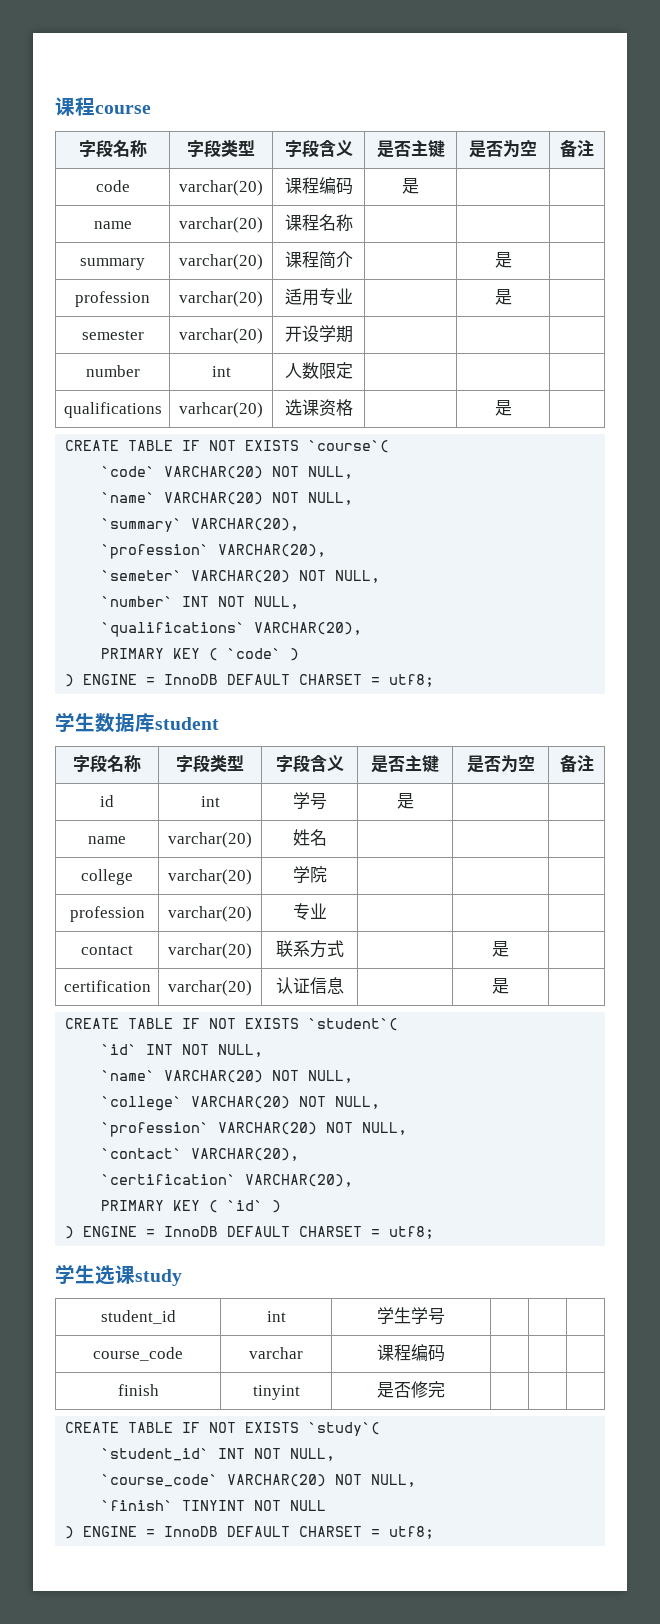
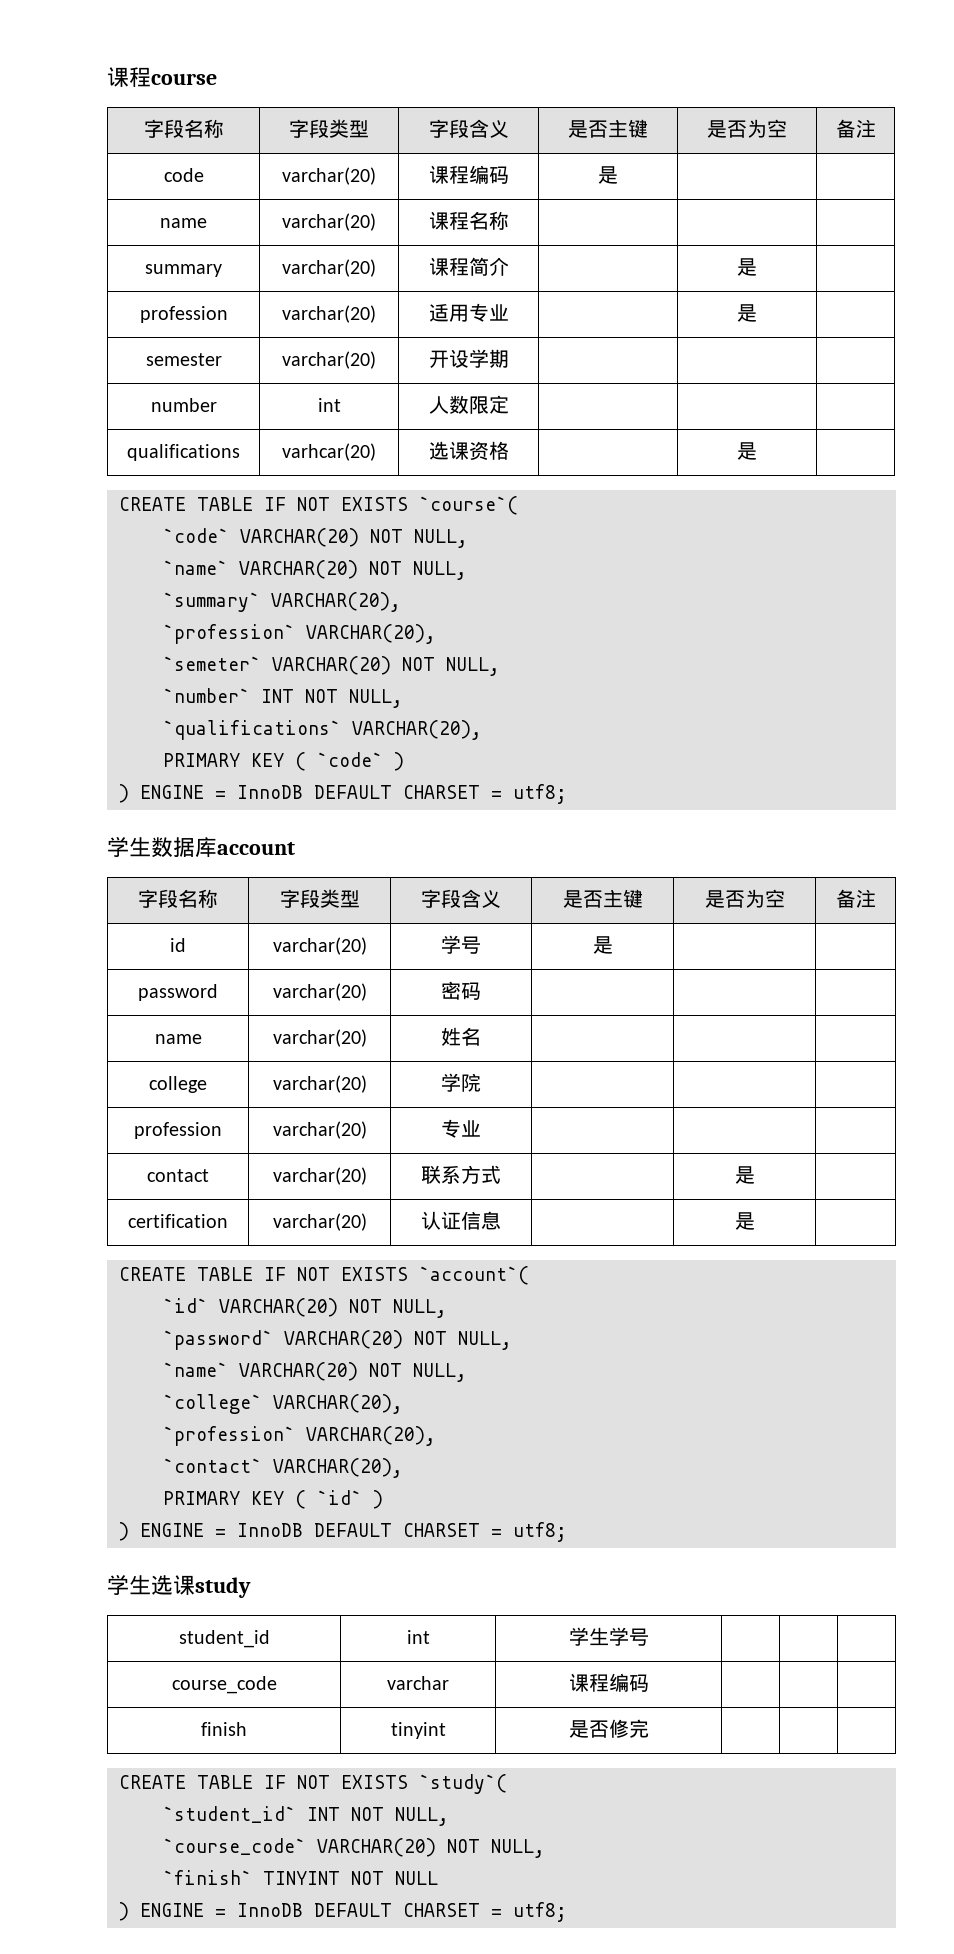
- 学生数据库student
+ 学生数据库account
- id | int | 学号 | 是 | |
+ id | varchar(20) | 学号 | 是 | |
+ password | varchar(20) | 密码 | | |
- CREATE TABLE IF NOT EXISTS `student`(
- `id` INT NOT NULL,
+ CREATE TABLE IF NOT EXISTS `account`(
+ `id` VARCHAR(20) NOT NULL,
+ `password` VARCHAR(20) NOT NULL,
- `college` VARCHAR(20) NOT NULL,
- `profession` VARCHAR(20) NOT NULL,
+ `college` VARCHAR(20),
+ `profession` VARCHAR(20),
- `certification` VARCHAR(20),

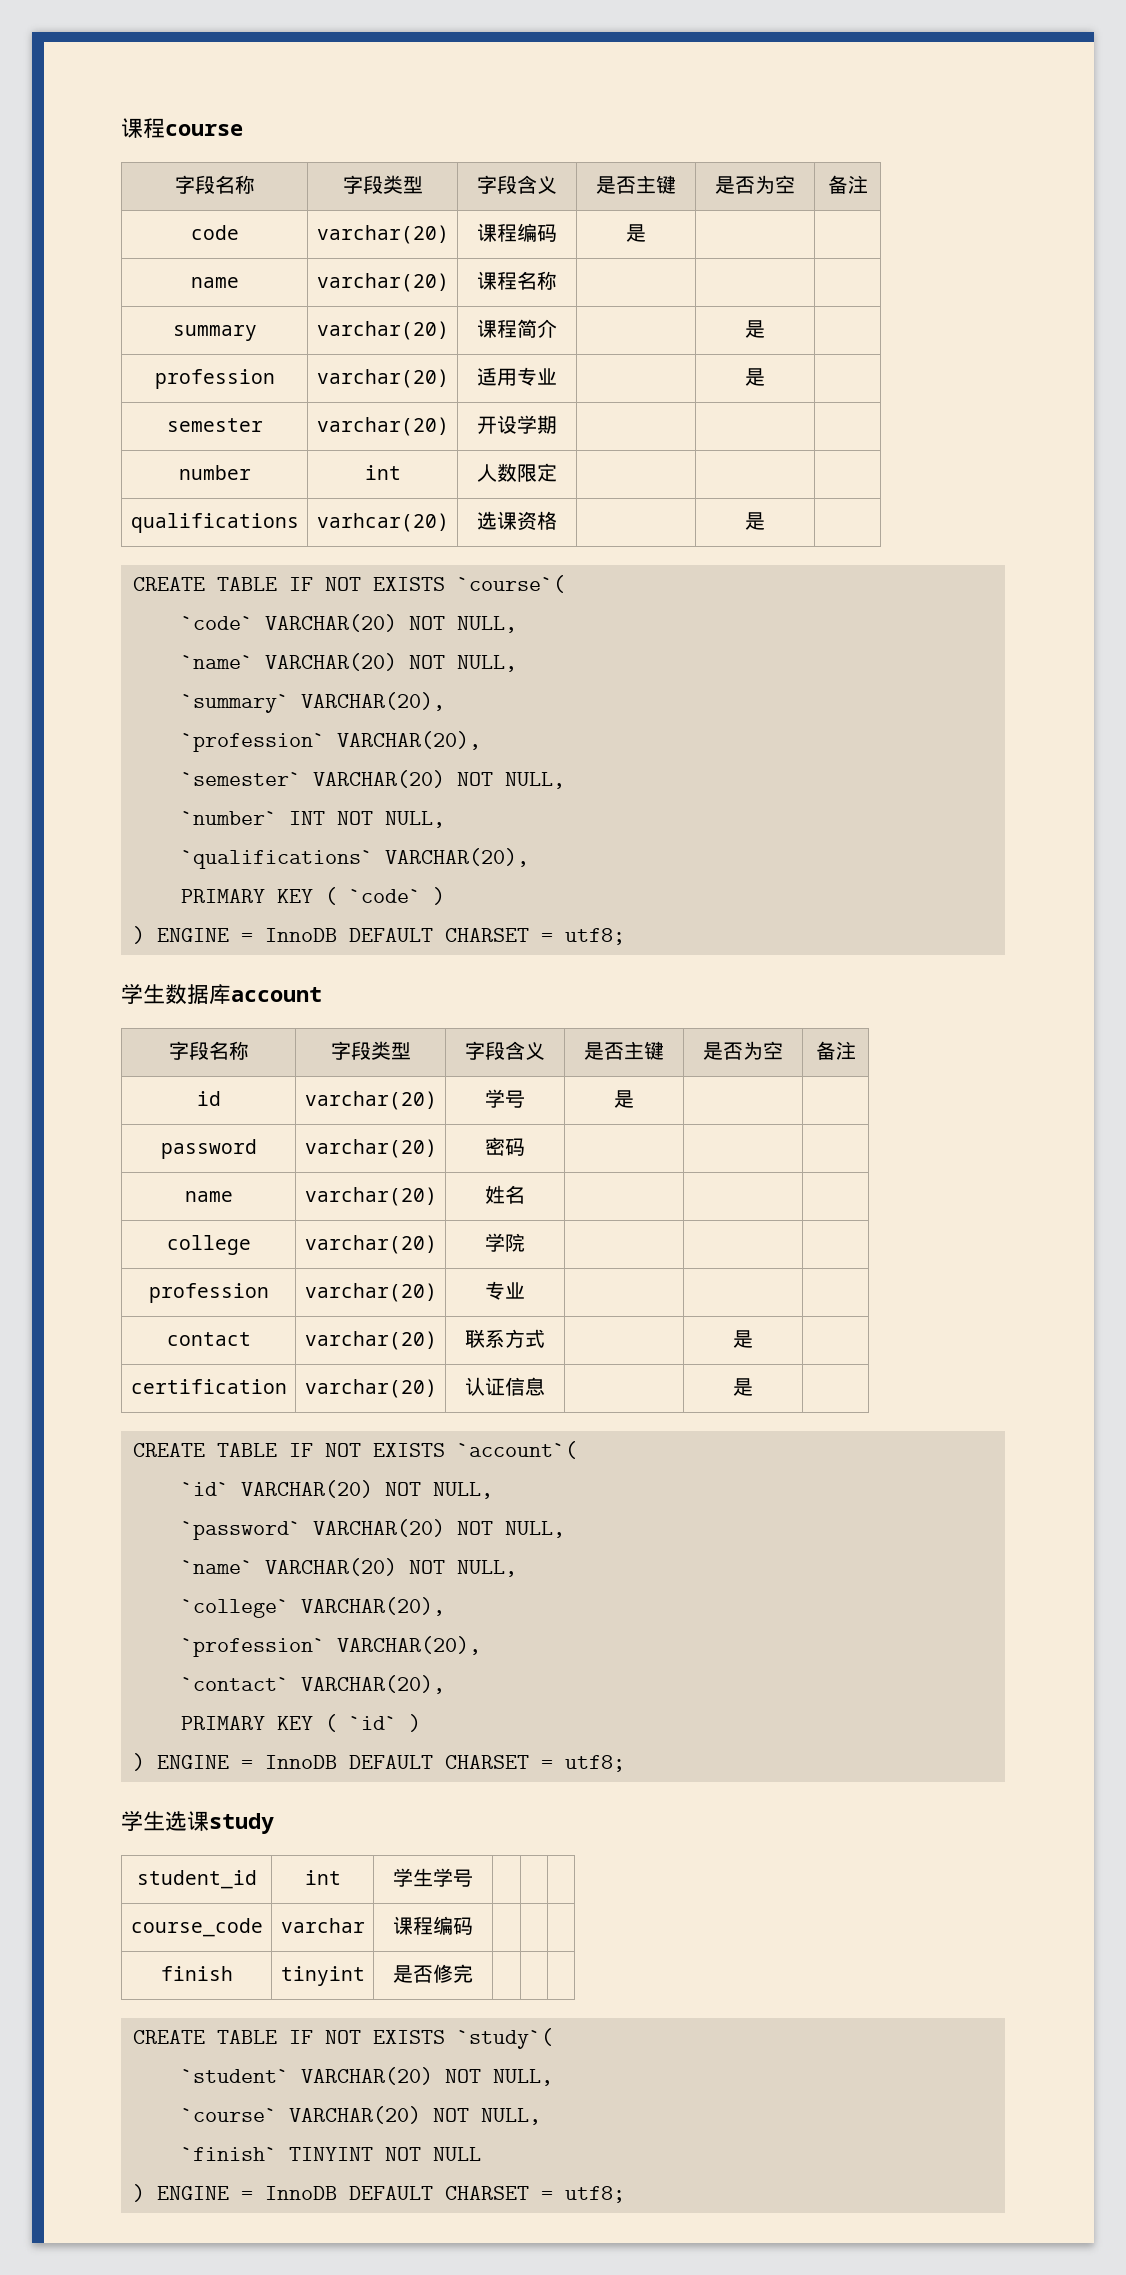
- `semeter` VARCHAR(20) NOT NULL,
+ `semester` VARCHAR(20) NOT NULL,
- `student_id` INT NOT NULL,
- `course_code` VARCHAR(20) NOT NULL,
+ `student` VARCHAR(20) NOT NULL,
+ `course` VARCHAR(20) NOT NULL,

